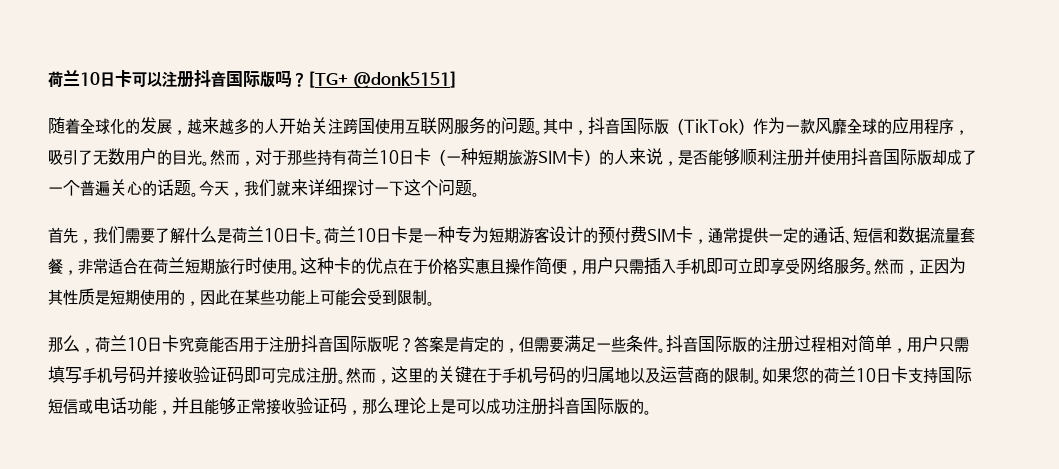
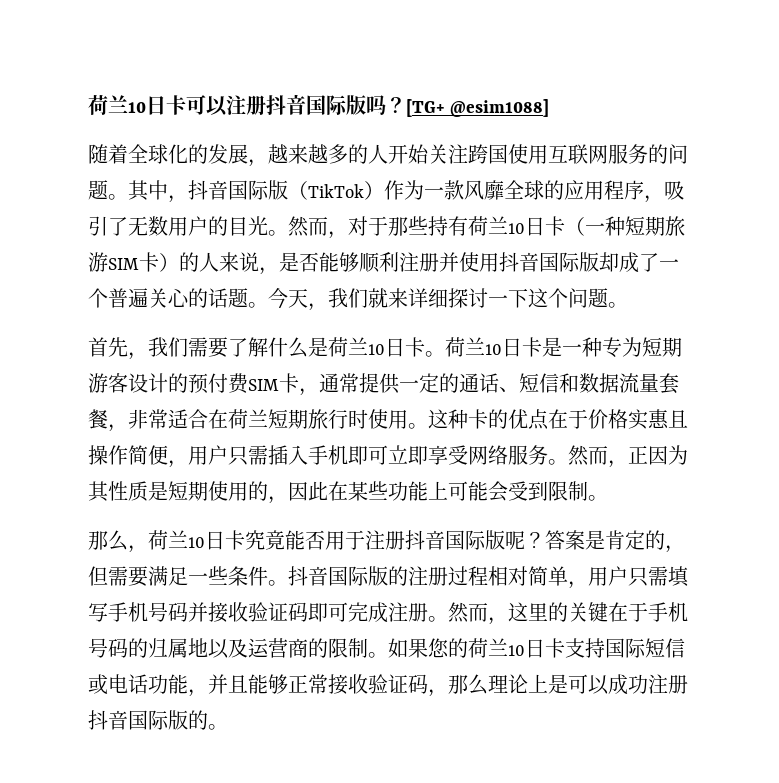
- [TG+ @donk5151]
+ [TG+ @esim1088]

